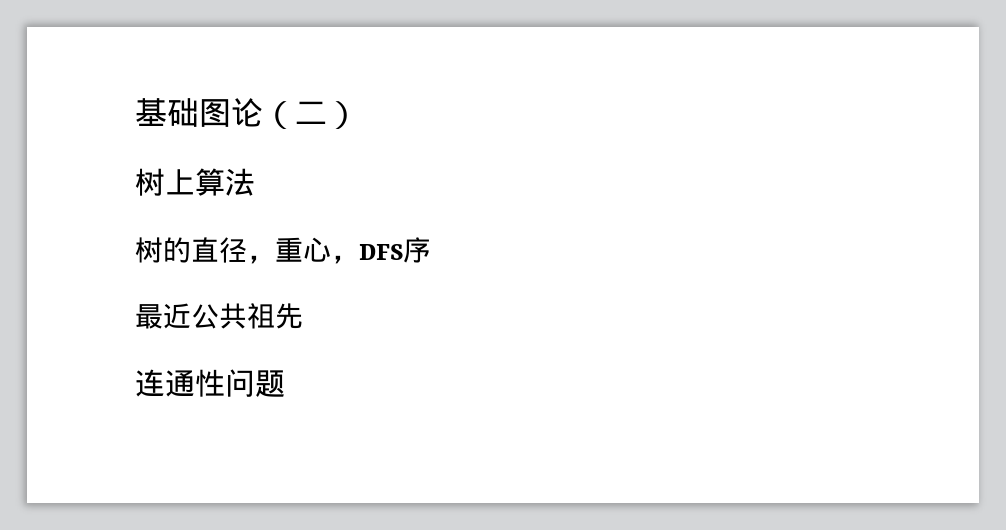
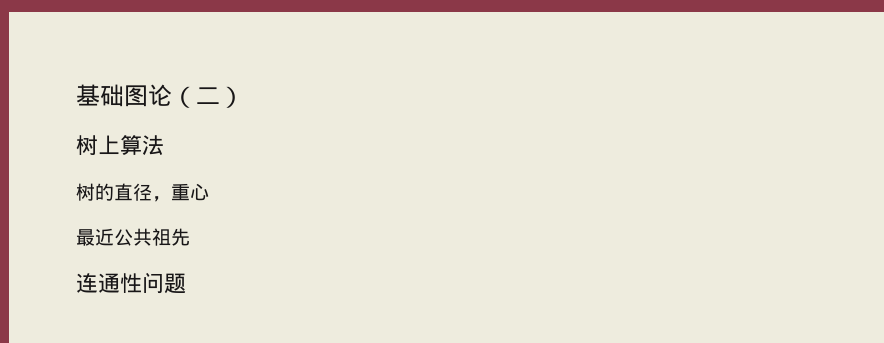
- 树的直径，重心，DFS序
+ 树的直径，重心

